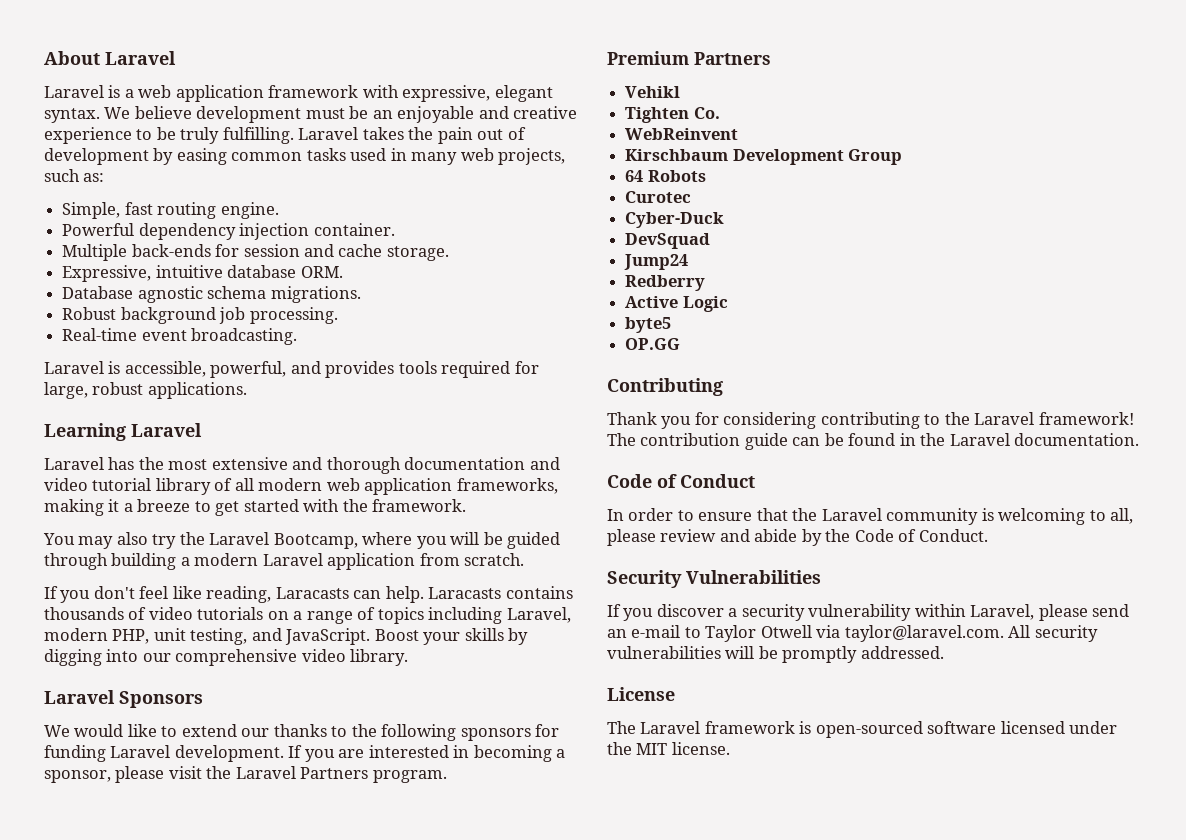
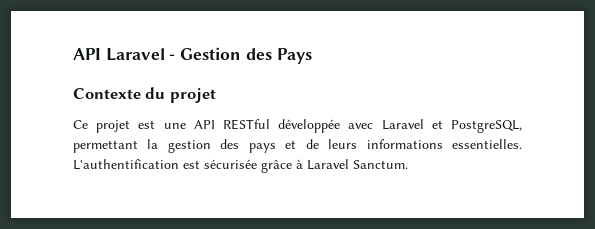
- About Laravel
- Laravel is a web application framework with expressive, elegant syntax. We believe development must be an enjoyable and creative experience to be truly fulfilling. Laravel takes the pain out of development by easing common tasks used in many web projects, such as:
- Simple, fast routing engine.
- Powerful dependency injection container.
- Multiple back-ends for session and cache storage.
- Expressive, intuitive database ORM.
- Database agnostic schema migrations.
- Robust background job processing.
- Real-time event broadcasting.
- Laravel is accessible, powerful, and provides tools required for large, robust applications.
- Learning Laravel
- Laravel has the most extensive and thorough documentation and video tutorial library of all modern web application frameworks, making it a breeze to get started with the framework.
- You may also try the Laravel Bootcamp, where you will be guided through building a modern Laravel application from scratch.
- If you don't feel like reading, Laracasts can help. Laracasts contains thousands of video tutorials on a range of topics including Laravel, modern PHP, unit testing, and JavaScript. Boost your skills by digging into our comprehensive video library.
- Laravel Sponsors
- We would like to extend our thanks to the following sponsors for funding Laravel development. If you are interested in becoming a sponsor, please visit the Laravel Partners program.
- Premium Partners
- Vehikl
- Tighten Co.
- WebReinvent
- Kirschbaum Development Group
- 64 Robots
- Curotec
- Cyber-Duck
- DevSquad
- Jump24
- Redberry
- Active Logic
- byte5
- OP.GG
- Contributing
- Thank you for considering contributing to the Laravel framework! The contribution guide can be found in the Laravel documentation.
- Code of Conduct
- In order to ensure that the Laravel community is welcoming to all, please review and abide by the Code of Conduct.
- Security Vulnerabilities
- If you discover a security vulnerability within Laravel, please send an e-mail to Taylor Otwell via taylor@laravel.com. All security vulnerabilities will be promptly addressed.
- License
- The Laravel framework is open-sourced software licensed under the MIT license.
+ API Laravel - Gestion des Pays
+ Contexte du projet
+ Ce projet est une API RESTful développée avec Laravel et PostgreSQL, permettant la gestion des pays et de leurs informations essentielles. L'authentification est sécurisée grâce à Laravel Sanctum.

